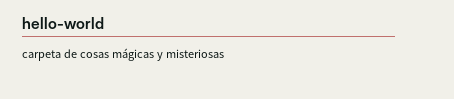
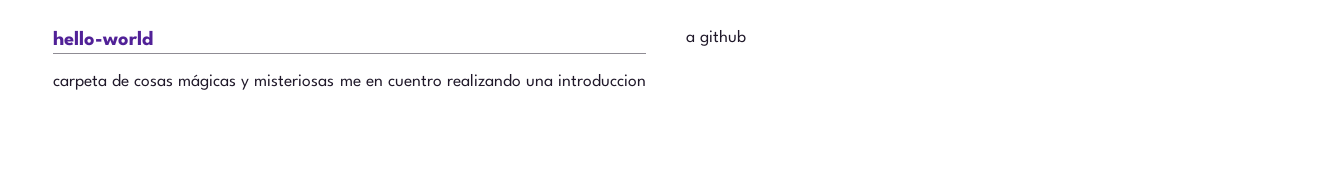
- carpeta de cosas mágicas y misteriosas
+ carpeta de cosas mágicas y misteriosas me en cuentro realizando una introduccion a github

